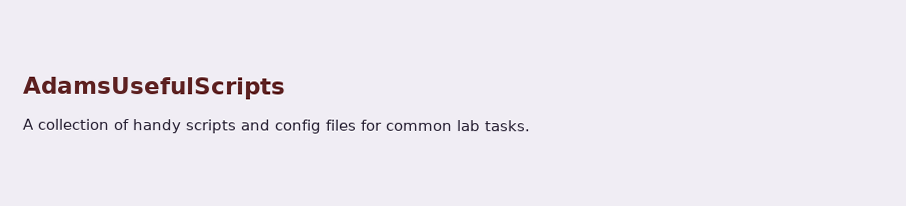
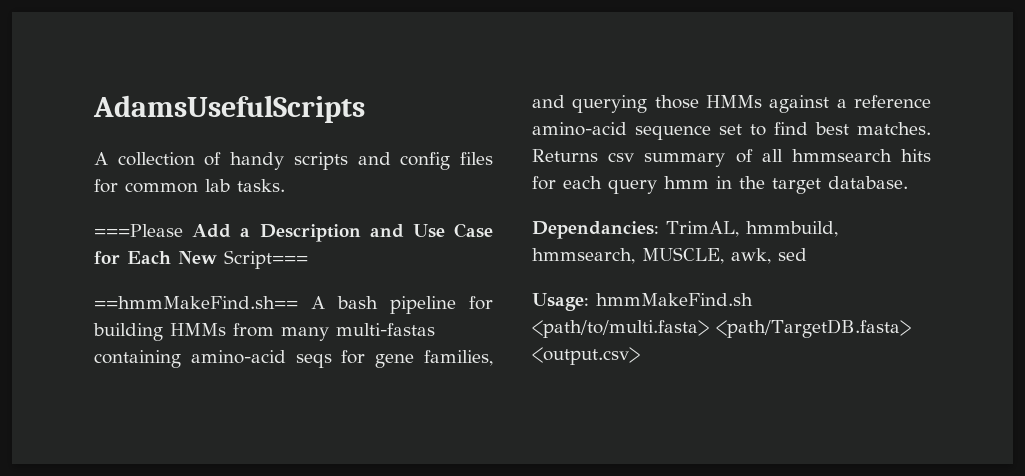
+ ===Please Add a Description and Use Case for Each New Script===
+ ==hmmMakeFind.sh== A bash pipeline for building HMMs from many multi-fastas containing amino-acid seqs for gene families, and querying those HMMs against a reference amino-acid sequence set to find best matches. Returns csv summary of all hmmsearch hits for each query hmm in the target database.
+ Dependancies: TrimAL, hmmbuild, hmmsearch, MUSCLE, awk, sed
+ Usage: hmmMakeFind.sh <path/to/multi.fasta> <path/TargetDB.fasta> <output.csv>

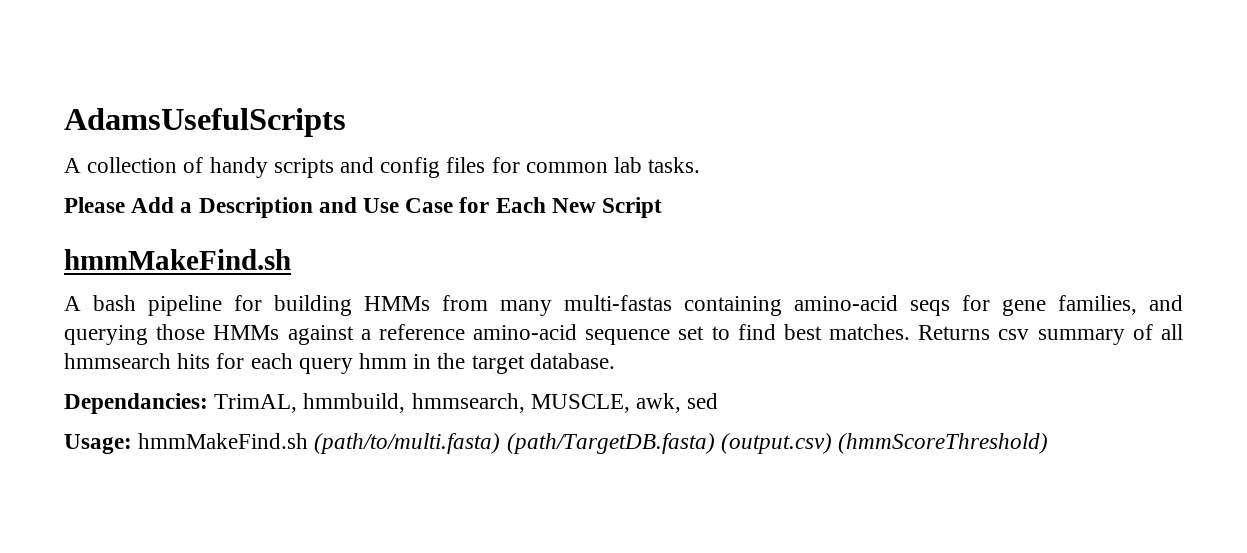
- ===Please Add a Description and Use Case for Each New Script===
- ==hmmMakeFind.sh== A bash pipeline for building HMMs from many multi-fastas containing amino-acid seqs for gene families, and querying those HMMs against a reference amino-acid sequence set to find best matches.
+ Please Add a Description and Use Case for Each New Script
+ hmmMakeFind.sh
+ A bash pipeline for building HMMs from many multi-fastas containing amino-acid seqs for gene families, and querying those HMMs against a reference amino-acid sequence set to find best matches.
- Usage: hmmMakeFind.sh <path/to/multi.fasta> <path/TargetDB.fasta> <output.csv>
+ Usage: hmmMakeFind.sh (path/to/multi.fasta) (path/TargetDB.fasta) (output.csv) (hmmScoreThreshold)

